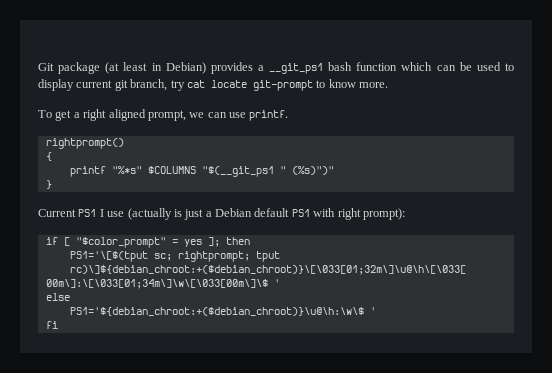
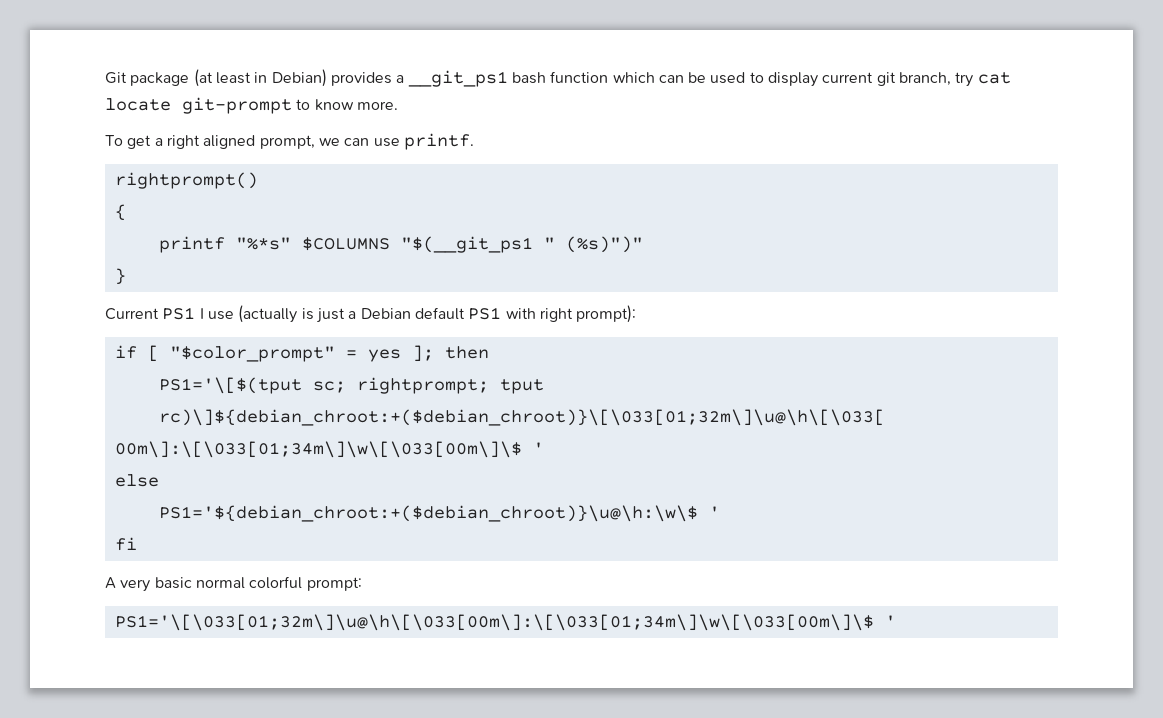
+ A very basic normal colorful prompt:
+ PS1='\[\033[01;32m\]\u@\h\[\033[00m\]:\[\033[01;34m\]\w\[\033[00m\]\$ '

